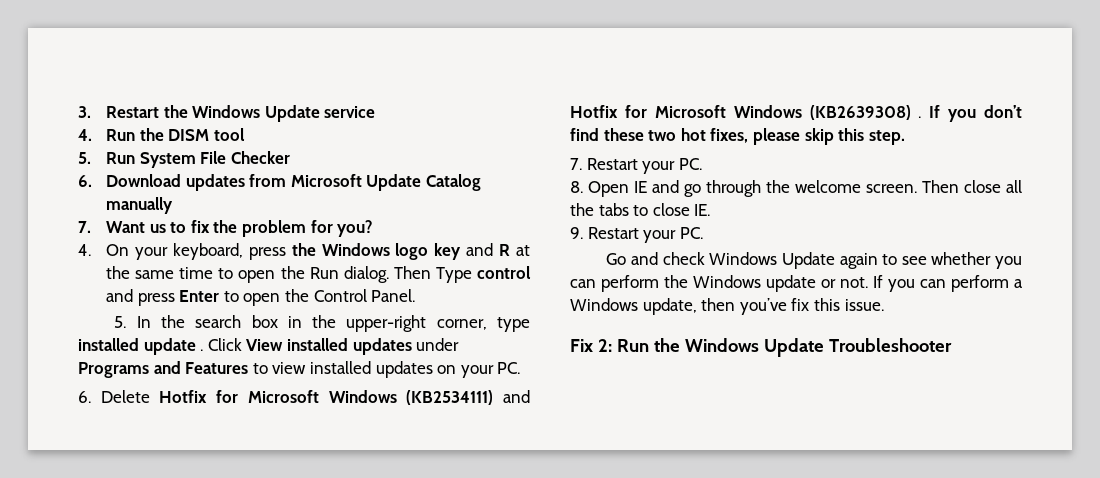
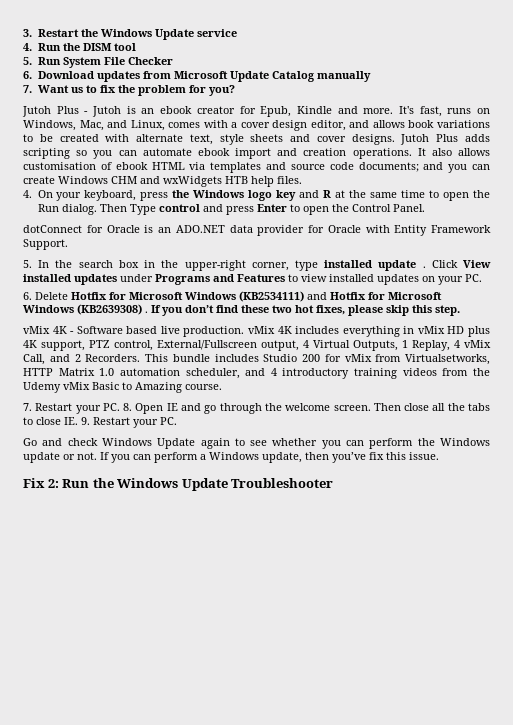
+ Jutoh Plus - Jutoh is an ebook creator for Epub, Kindle and more. It's fast, runs on Windows, Mac, and Linux, comes with a cover design editor, and allows book variations to be created with alternate text, style sheets and cover designs. Jutoh Plus adds scripting so you can automate ebook import and creation operations. It also allows customisation of ebook HTML via templates and source code documents; and you can create Windows CHM and wxWidgets HTB help files.
+ dotConnect for Oracle is an ADO.NET data provider for Oracle with Entity Framework Support.
+ vMix 4K - Software based live production. vMix 4K includes everything in vMix HD plus 4K support, PTZ control, External/Fullscreen output, 4 Virtual Outputs, 1 Replay, 4 vMix Call, and 2 Recorders. This bundle includes Studio 200 for vMix from Virtualsetworks, HTTP Matrix 1.0 automation scheduler, and 4 introductory training videos from the Udemy vMix Basic to Amazing course.
- 7. Restart your PC.
- 8. Open IE and go through the welcome screen.
+ 7. Restart your PC. 8. Open IE and go through the welcome screen.
- Then close all the tabs to close IE.
- 9. Restart your PC.
+ Then close all the tabs to close IE. 9. Restart your PC.

